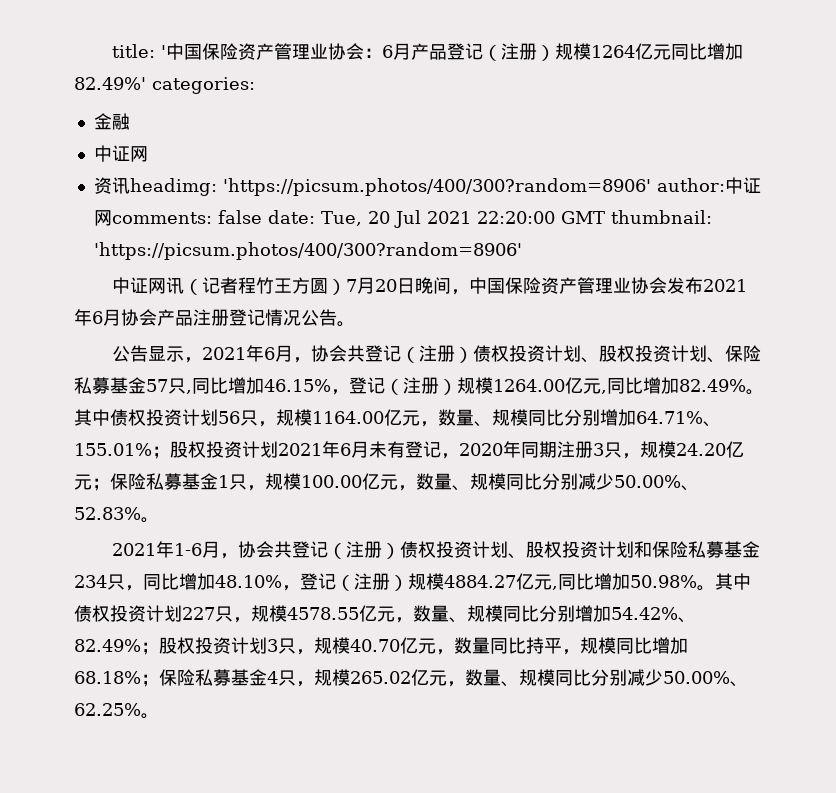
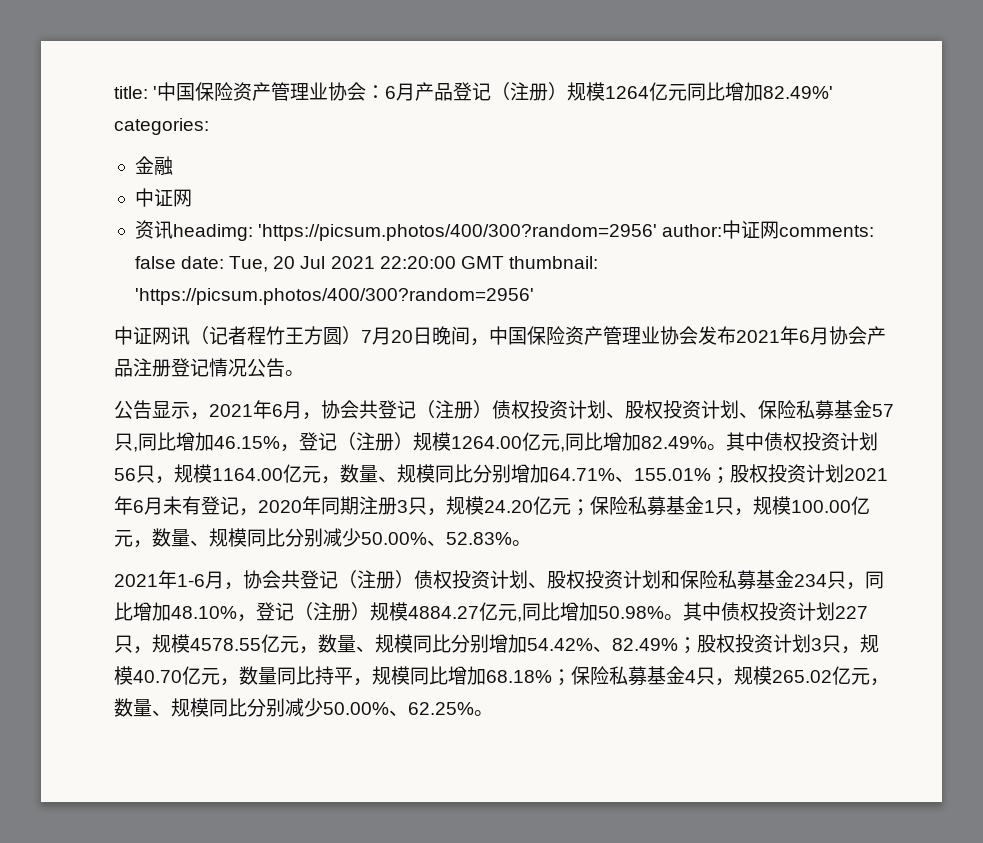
- 资讯headimg: 'https://picsum.photos/400/300?random=8906' author:中证网comments: false date: Tue, 20 Jul 2021 22:20:00 GMT thumbnail: 'https://picsum.photos/400/300?random=8906'
+ 资讯headimg: 'https://picsum.photos/400/300?random=2956' author:中证网comments: false date: Tue, 20 Jul 2021 22:20:00 GMT thumbnail: 'https://picsum.photos/400/300?random=2956'

